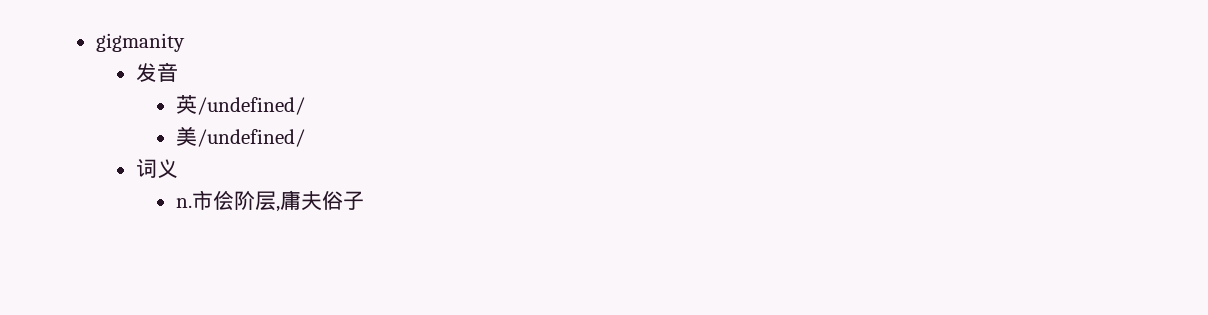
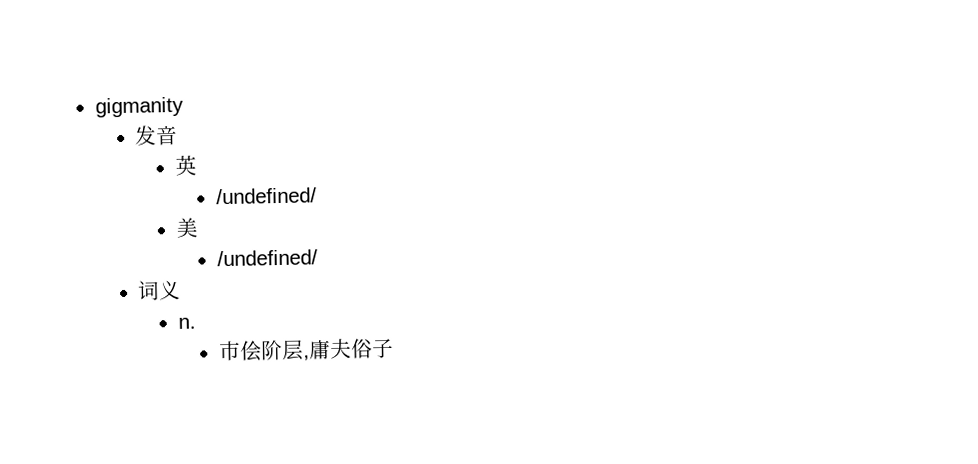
- 英/undefined/
+ 英
+ /undefined/
- 美/undefined/
+ 美
+ /undefined/
- n.市侩阶层,庸夫俗子
+ n.
+ 市侩阶层,庸夫俗子

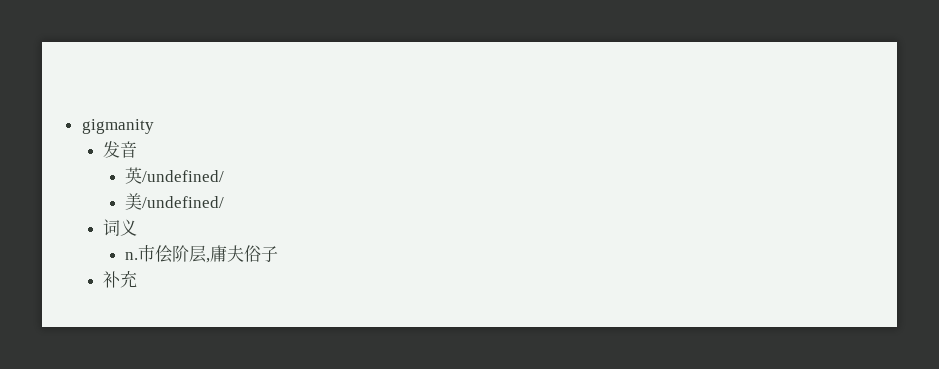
- 英
- /undefined/
+ 英/undefined/
- 美
- /undefined/
+ 美/undefined/
- n.
- 市侩阶层,庸夫俗子
+ n.市侩阶层,庸夫俗子
+ 补充

